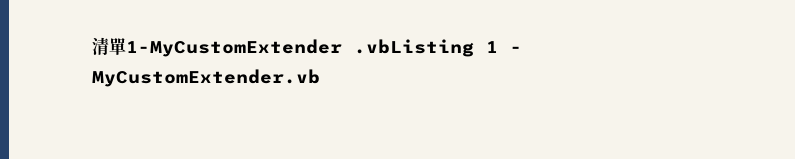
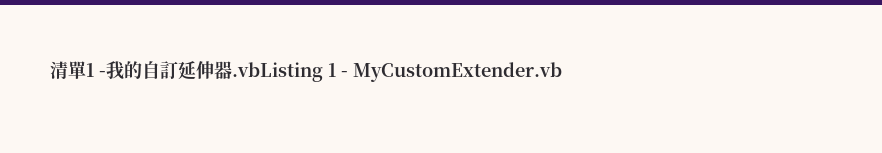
- 清單1-MyCustomExtender .vbListing 1 - MyCustomExtender.vb
+ 清單1 -我的自訂延伸器.vbListing 1 - MyCustomExtender.vb

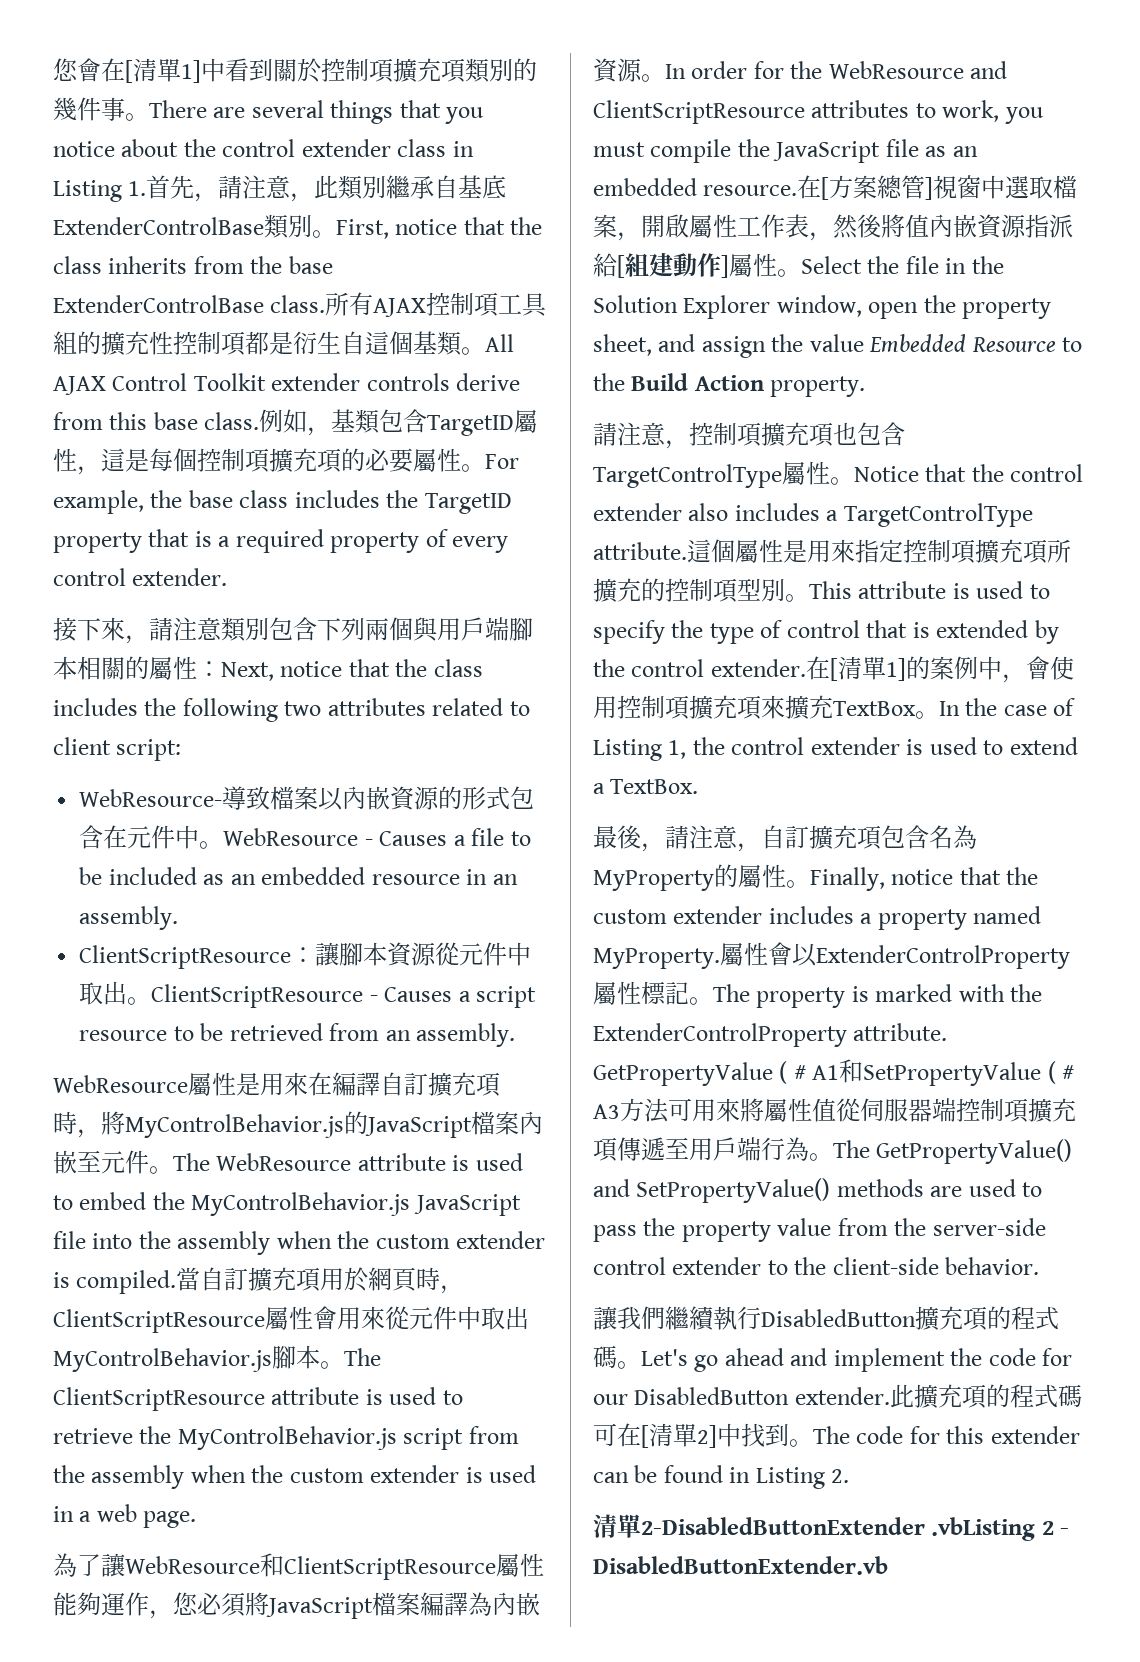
- 清單1 -我的自訂延伸器.vbListing 1 - MyCustomExtender.vb
+ 您會在[清單1]中看到關於控制項擴充項類別的幾件事。There are several things that you notice about the control extender class in Listing 1.首先，請注意，此類別繼承自基底ExtenderControlBase類別。First, notice that the class inherits from the base ExtenderControlBase class.所有AJAX控制項工具組的擴充性控制項都是衍生自這個基類。All AJAX Control Toolkit extender controls derive from this base class.例如，基類包含TargetID屬性，這是每個控制項擴充項的必要屬性。For example, the base class includes the TargetID property that is a required property of every control extender.
+ 接下來，請注意類別包含下列兩個與用戶端腳本相關的屬性：Next, notice that the class includes the following two attributes related to client script:
+ WebResource-導致檔案以內嵌資源的形式包含在元件中。WebResource - Causes a file to be included as an embedded resource in an assembly.
+ ClientScriptResource：讓腳本資源從元件中取出。ClientScriptResource - Causes a script resource to be retrieved from an assembly.
+ WebResource屬性是用來在編譯自訂擴充項時，將MyControlBehavior.js的JavaScript檔案內嵌至元件。The WebResource attribute is used to embed the MyControlBehavior.js JavaScript file into the assembly when the custom extender is compiled.當自訂擴充項用於網頁時，ClientScriptResource屬性會用來從元件中取出MyControlBehavior.js腳本。The ClientScriptResource attribute is used to retrieve the MyControlBehavior.js script from the assembly when the custom extender is used in a web page.
+ 為了讓WebResource和ClientScriptResource屬性能夠運作，您必須將JavaScript檔案編譯為內嵌資源。In order for the WebResource and ClientScriptResource attributes to work, you must compile the JavaScript file as an embedded resource.在[方案總管]視窗中選取檔案，開啟屬性工作表，然後將值內嵌資源指派給[組建動作]屬性。Select the file in the Solution Explorer window, open the property sheet, and assign the value Embedded Resource to the Build Action property.
+ 請注意，控制項擴充項也包含TargetControlType屬性。Notice that the control extender also includes a TargetControlType attribute.這個屬性是用來指定控制項擴充項所擴充的控制項型別。This attribute is used to specify the type of control that is extended by the control extender.在[清單1]的案例中，會使用控制項擴充項來擴充TextBox。In the case of Listing 1, the control extender is used to extend a TextBox.
+ 最後，請注意，自訂擴充項包含名為MyProperty的屬性。Finally, notice that the custom extender includes a property named MyProperty.屬性會以ExtenderControlProperty屬性標記。The property is marked with the ExtenderControlProperty attribute. GetPropertyValue ( # A1和SetPropertyValue ( # A3方法可用來將屬性值從伺服器端控制項擴充項傳遞至用戶端行為。The GetPropertyValue() and SetPropertyValue() methods are used to pass the property value from the server-side control extender to the client-side behavior.
+ 讓我們繼續執行DisabledButton擴充項的程式碼。Let's go ahead and implement the code for our DisabledButton extender.此擴充項的程式碼可在[清單2]中找到。The code for this extender can be found in Listing 2.
+ 清單2-DisabledButtonExtender .vbListing 2 - DisabledButtonExtender.vb

